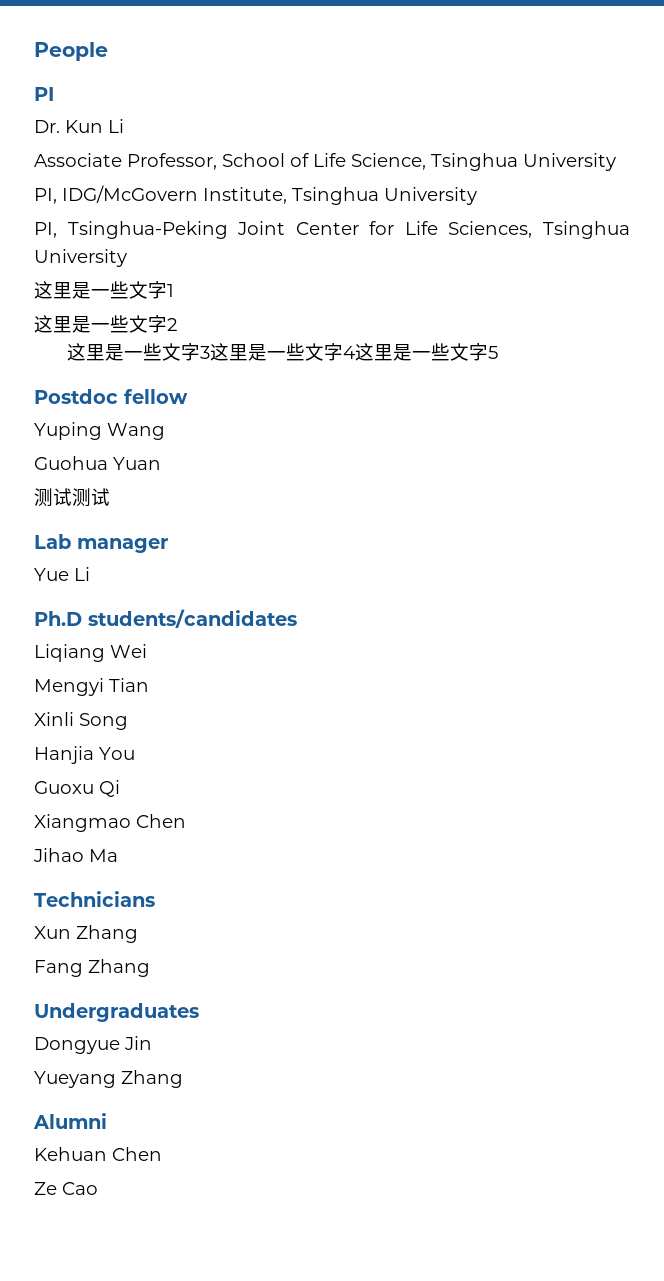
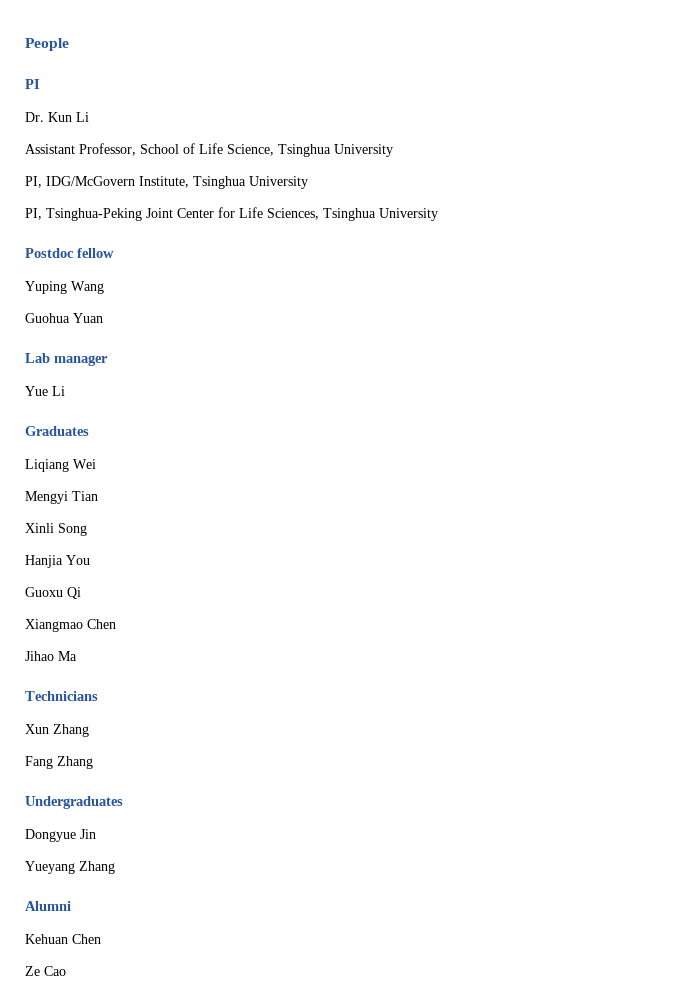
- Associate Professor, School of Life Science, Tsinghua University
+ Assistant Professor, School of Life Science, Tsinghua University
- 这里是一些文字1
- 这里是一些文字2
- 这里是一些文字3这里是一些文字4这里是一些文字5
- 测试测试
- Ph.D students/candidates
+ Graduates

